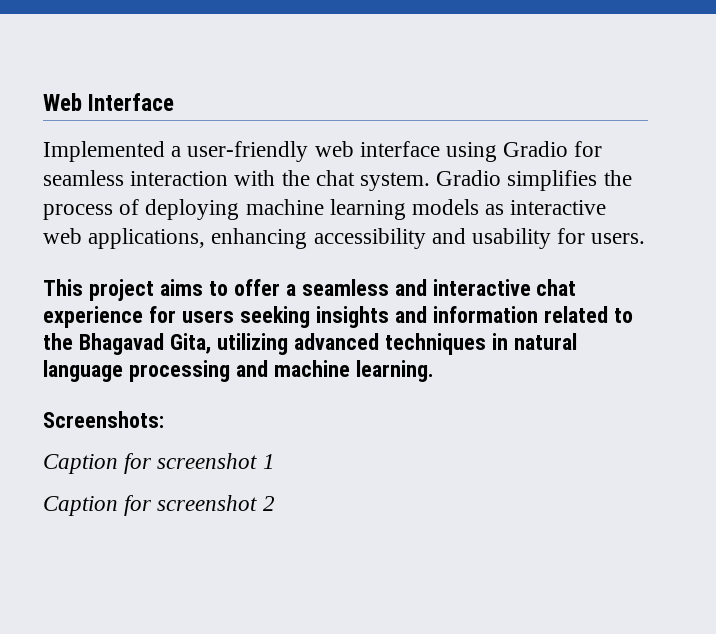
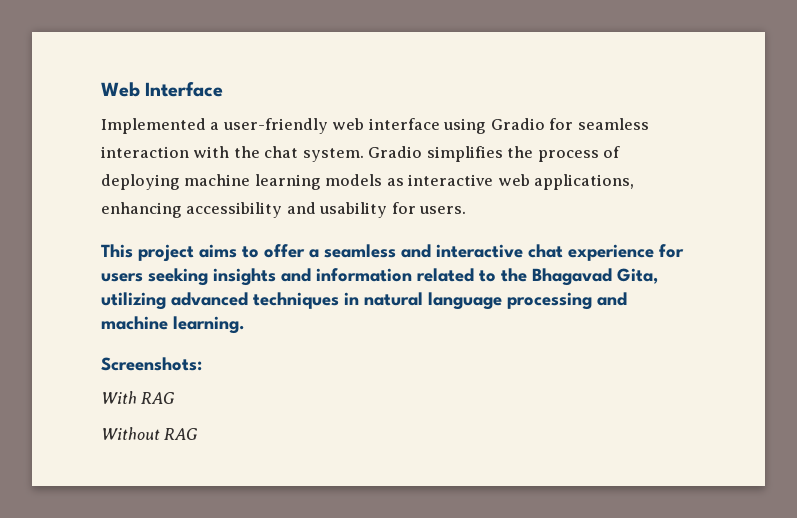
- Caption for screenshot 1
- Caption for screenshot 2
+ With RAG
+ Without RAG

